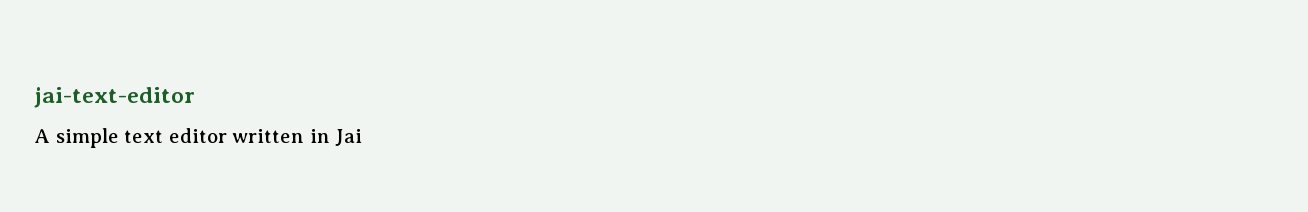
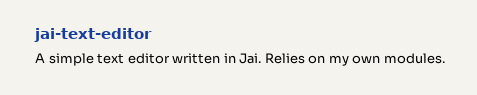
- A simple text editor written in Jai
+ A simple text editor written in Jai. Relies on my own modules.

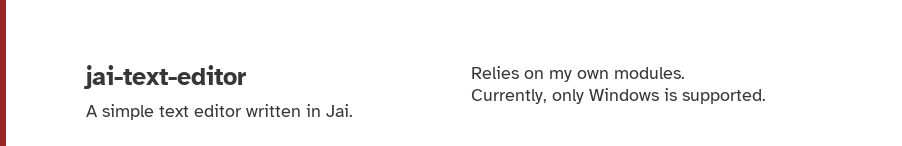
- A simple text editor written in Jai. Relies on my own modules.
+ A simple text editor written in Jai.
+ Relies on my own modules.
+ Currently, only Windows is supported.

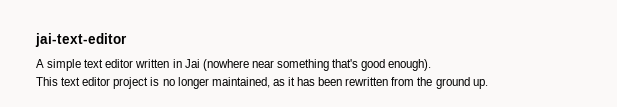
- A simple text editor written in Jai.
- Relies on my own modules.
- Currently, only Windows is supported.
+ A simple text editor written in Jai (nowhere near something that's good enough).
+ This text editor project is no longer maintained, as it has been rewritten from the ground up.

